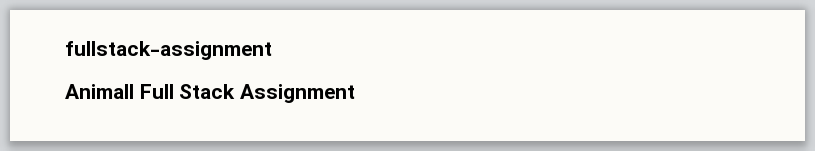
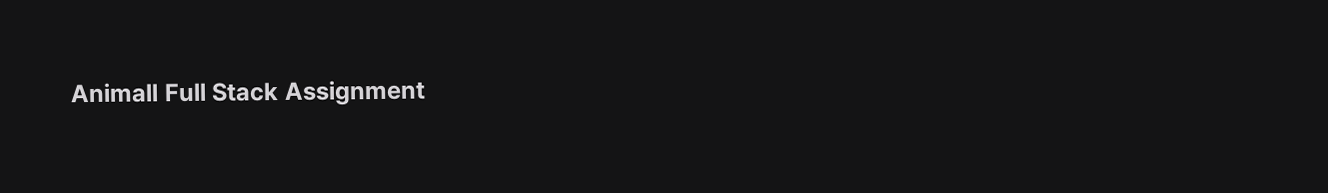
- fullstack-assignment

